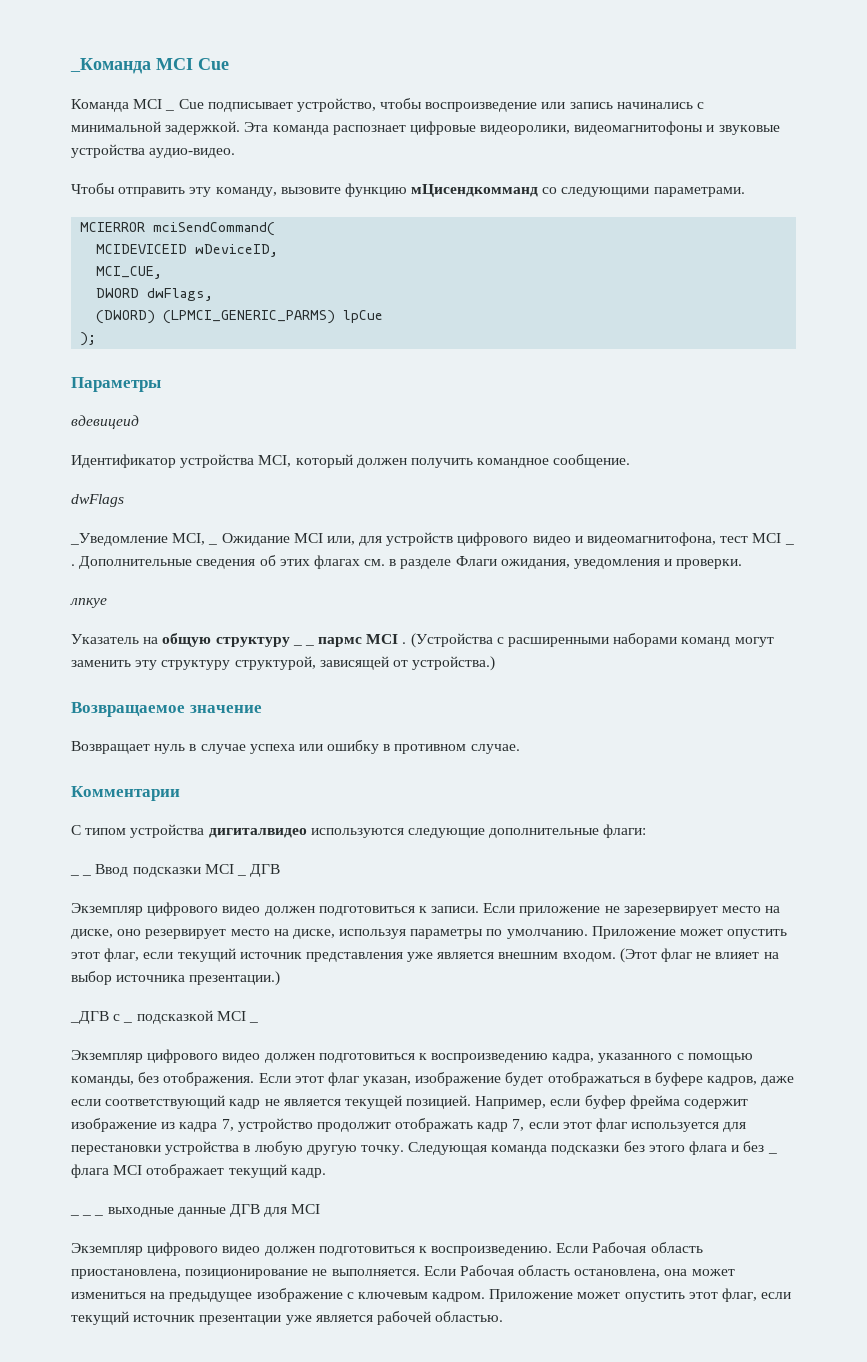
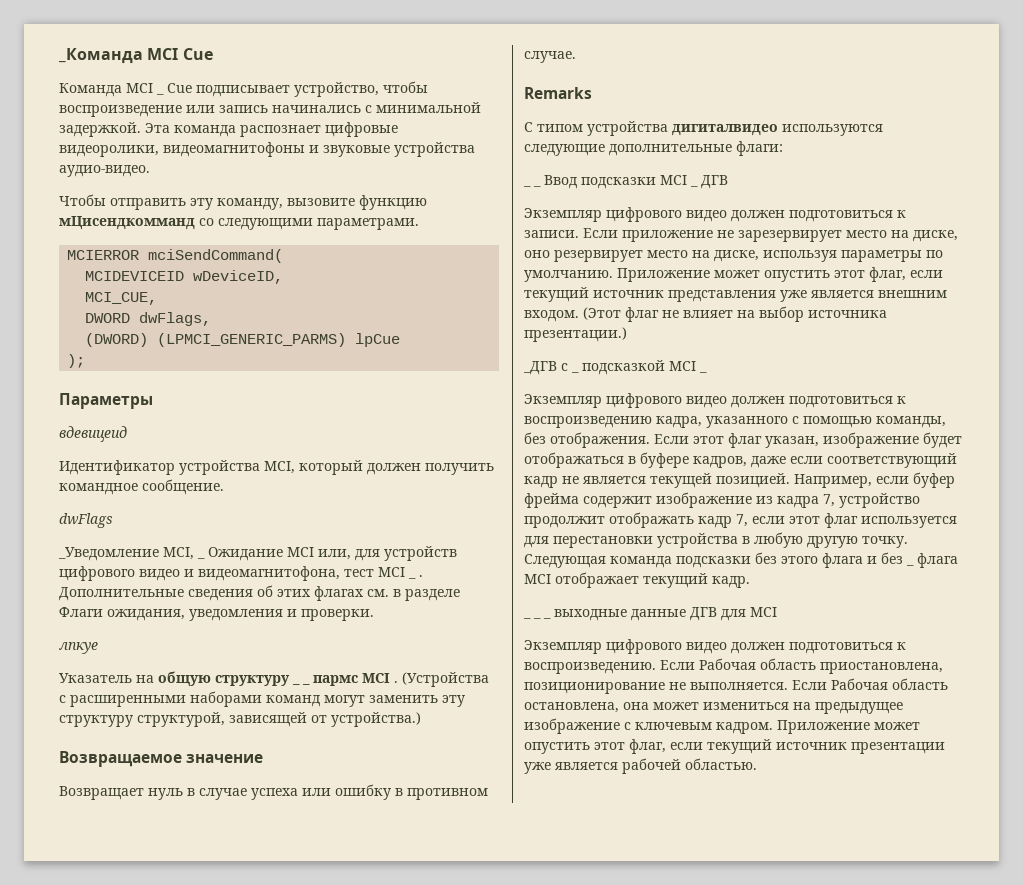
- Комментарии
+ Remarks

